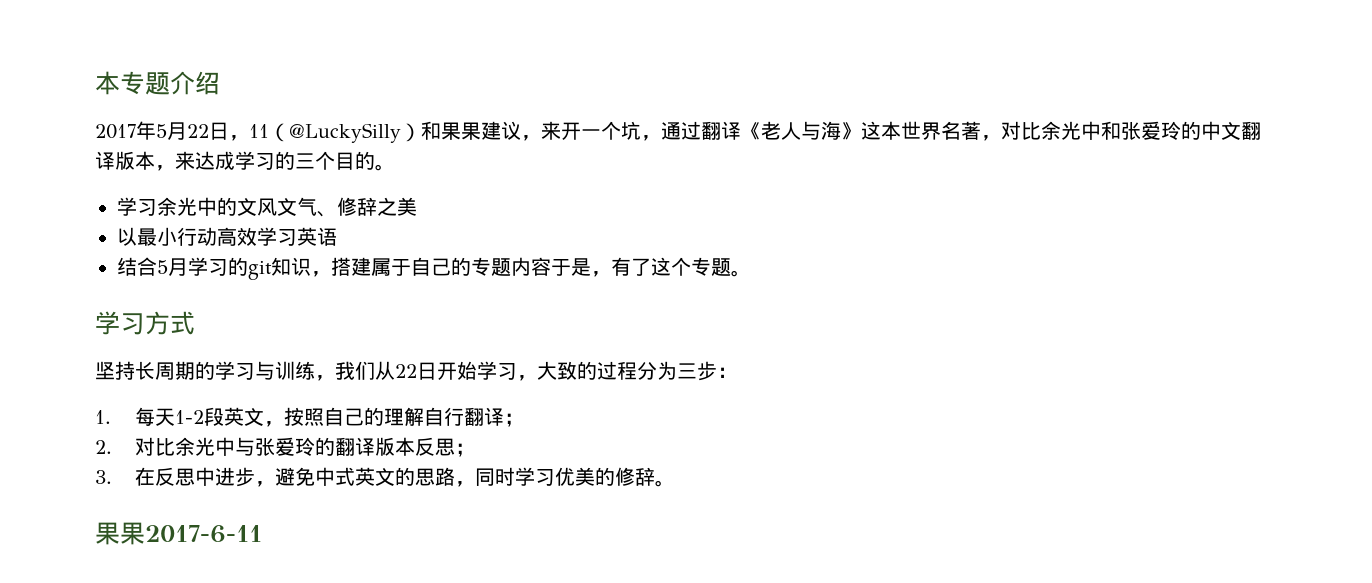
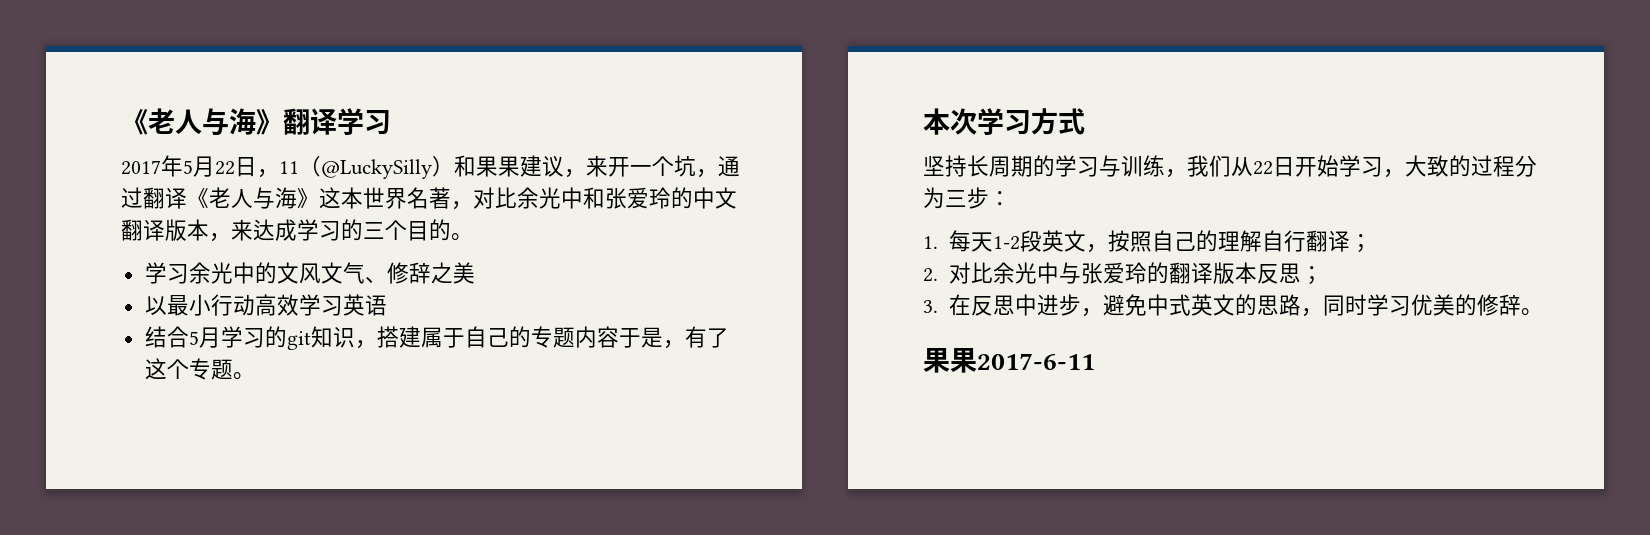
- 本专题介绍
+ 《老人与海》翻译学习
- 学习方式
+ 本次学习方式

